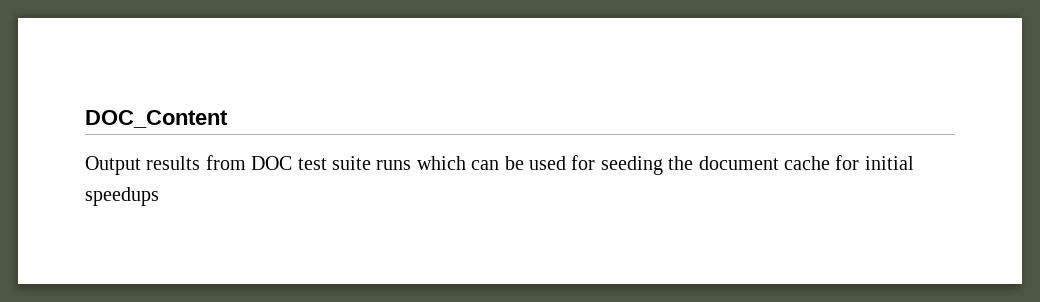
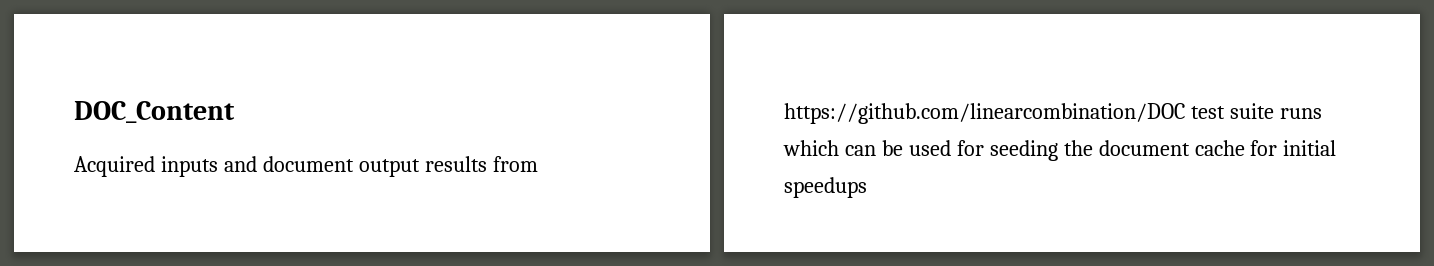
- Output results from DOC test suite runs which can be used for seeding the document cache for initial speedups
+ Acquired inputs and document output results from https://github.com/linearcombination/DOC test suite runs which can be used for seeding the document cache for initial speedups

